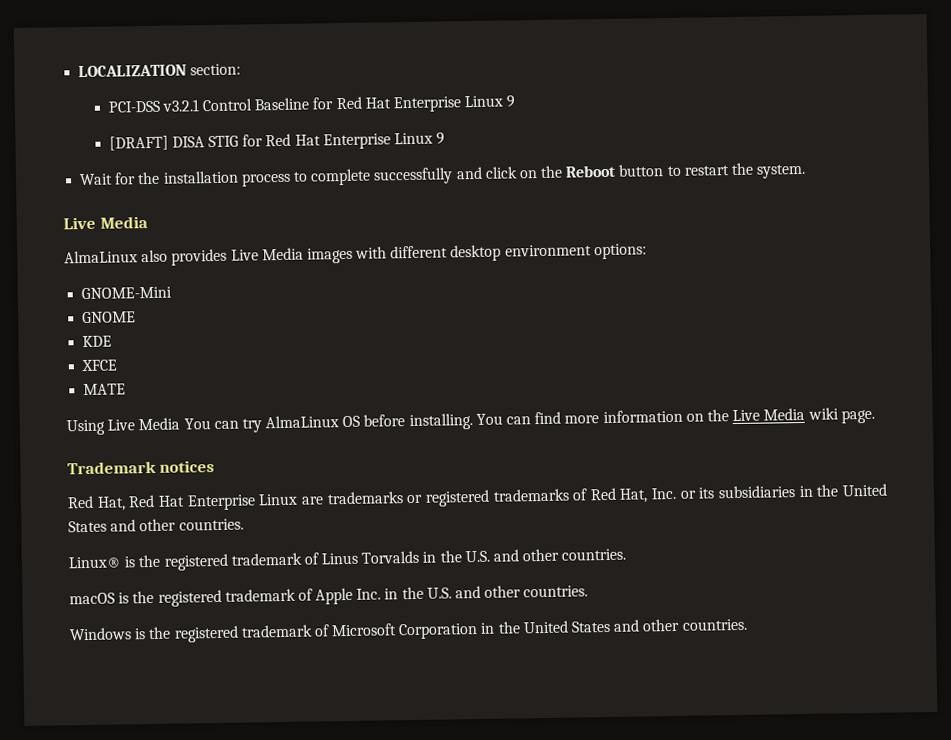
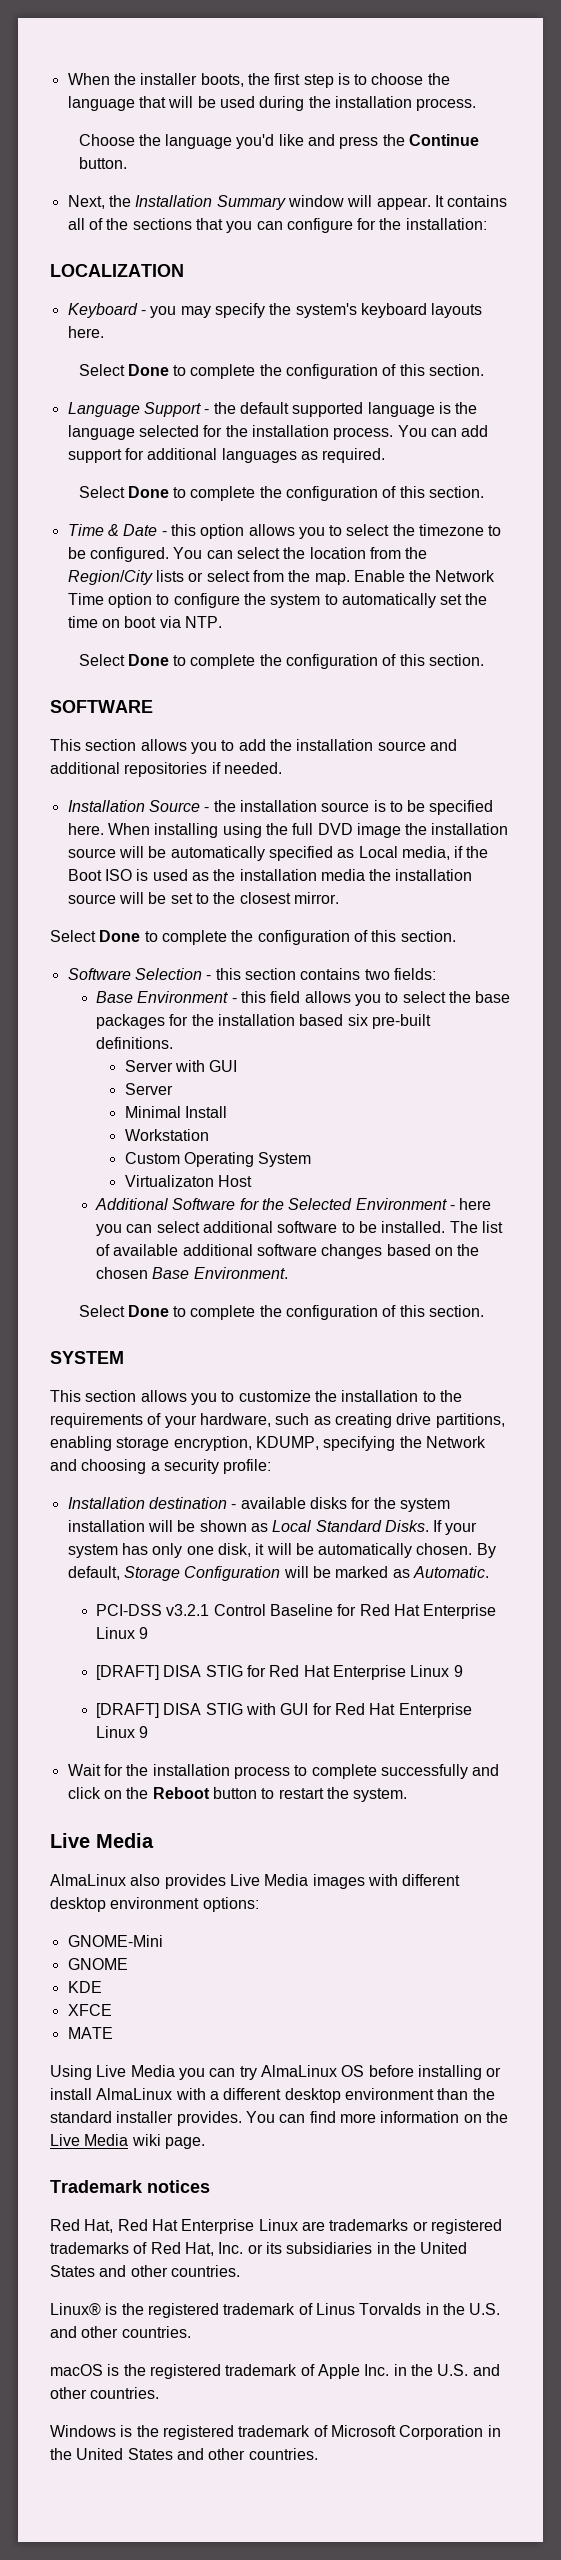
- LOCALIZATION section:
+ When the installer boots, the first step is to choose the language that will be used during the installation process.
+ Choose the language you'd like and press the Continue button.
+ Next, the Installation Summary window will appear. It contains all of the sections that you can configure for the installation:
+ LOCALIZATION
+ Keyboard - you may specify the system's keyboard layouts here.
+ Select Done to complete the configuration of this section.
+ Language Support - the default supported language is the language selected for the installation process. You can add support for additional languages as required.
+ Select Done to complete the configuration of this section.
+ Time & Date - this option allows you to select the timezone to be configured. You can select the location from the Region/City lists or select from the map. Enable the Network Time option to configure the system to automatically set the time on boot via NTP.
+ Select Done to complete the configuration of this section.
+ SOFTWARE
+ This section allows you to add the installation source and additional repositories if needed.
+ Installation Source - the installation source is to be specified here. When installing using the full DVD image the installation source will be automatically specified as Local media, if the Boot ISO is used as the installation media the installation source will be set to the closest mirror.
+ Select Done to complete the configuration of this section.
+ Software Selection - this section contains two fields:
+ Base Environment - this field allows you to select the base packages for the installation based six pre-built definitions.
+ Server with GUI
+ Server
+ Minimal Install
+ Workstation
+ Custom Operating System
+ Virtualizaton Host
+ Additional Software for the Selected Environment - here you can select additional software to be installed. The list of available additional software changes based on the chosen Base Environment.
+ Select Done to complete the configuration of this section.
+ SYSTEM
+ This section allows you to customize the installation to the requirements of your hardware, such as creating drive partitions, enabling storage encryption, KDUMP, specifying the Network and choosing a security profile:
+ Installation destination - available disks for the system installation will be shown as Local Standard Disks. If your system has only one disk, it will be automatically chosen. By default, Storage Configuration will be marked as Automatic.
+ [DRAFT] DISA STIG with GUI for Red Hat Enterprise Linux 9
- Using Live Media You can try AlmaLinux OS before installing.
+ Using Live Media you can try AlmaLinux OS before installing or install AlmaLinux with a different desktop environment than the standard installer provides.

